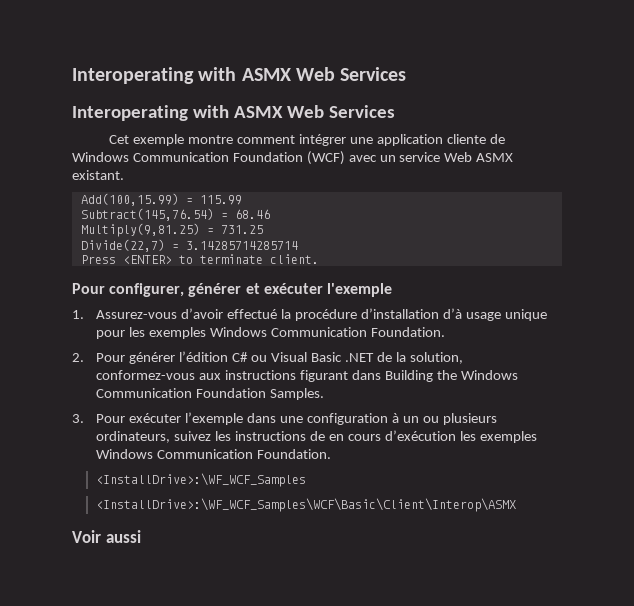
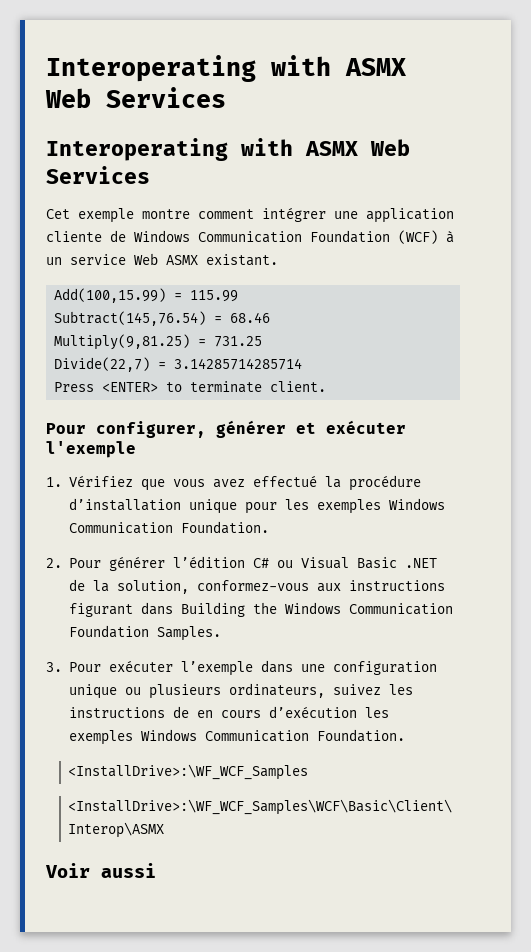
- Cet exemple montre comment intégrer une application cliente de Windows Communication Foundation (WCF) avec un service Web ASMX existant.
+ Cet exemple montre comment intégrer une application cliente de Windows Communication Foundation (WCF) à un service Web ASMX existant.
- 1. Assurez-vous d’avoir effectué la procédure d’installation d’à usage unique pour les exemples Windows Communication Foundation.
+ 1. Vérifiez que vous avez effectué la procédure d’installation unique pour les exemples Windows Communication Foundation.
- 3. Pour exécuter l’exemple dans une configuration à un ou plusieurs ordinateurs, suivez les instructions de en cours d’exécution les exemples Windows Communication Foundation.
+ 3. Pour exécuter l’exemple dans une configuration unique ou plusieurs ordinateurs, suivez les instructions de en cours d’exécution les exemples Windows Communication Foundation.

